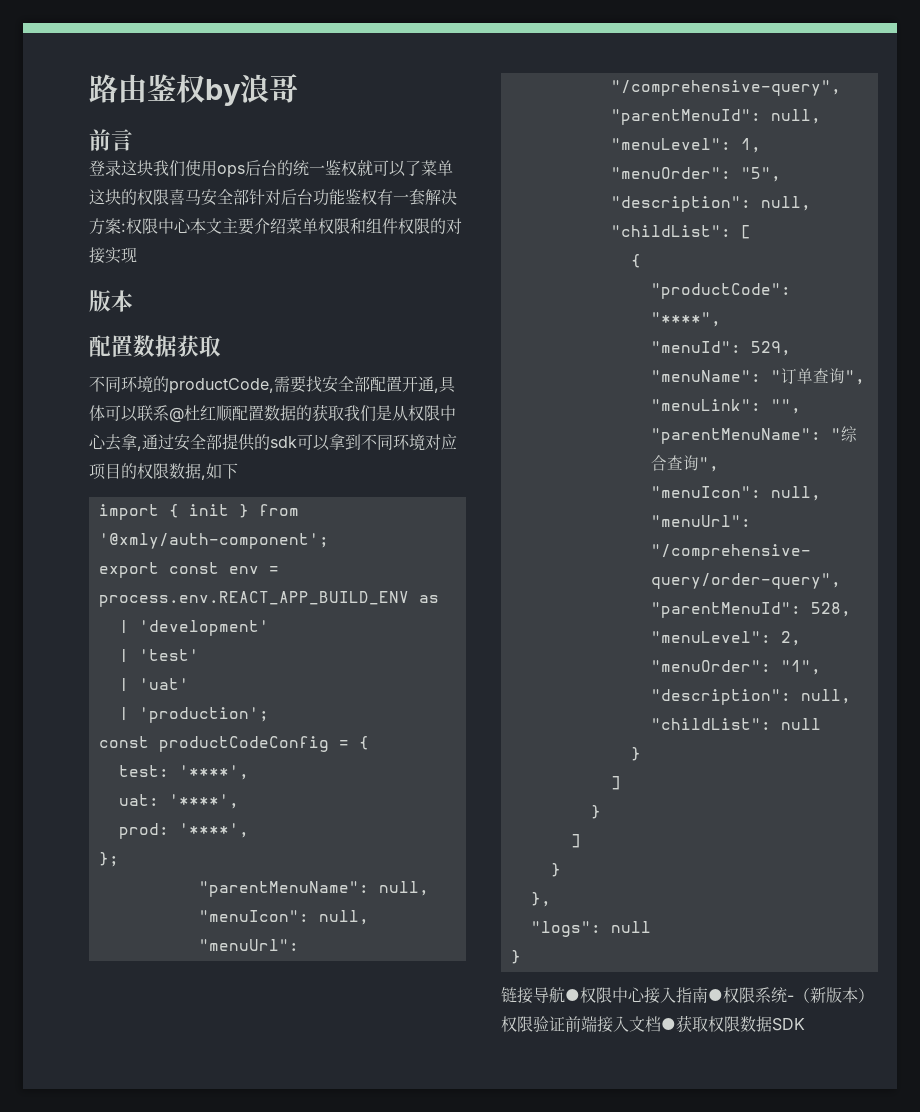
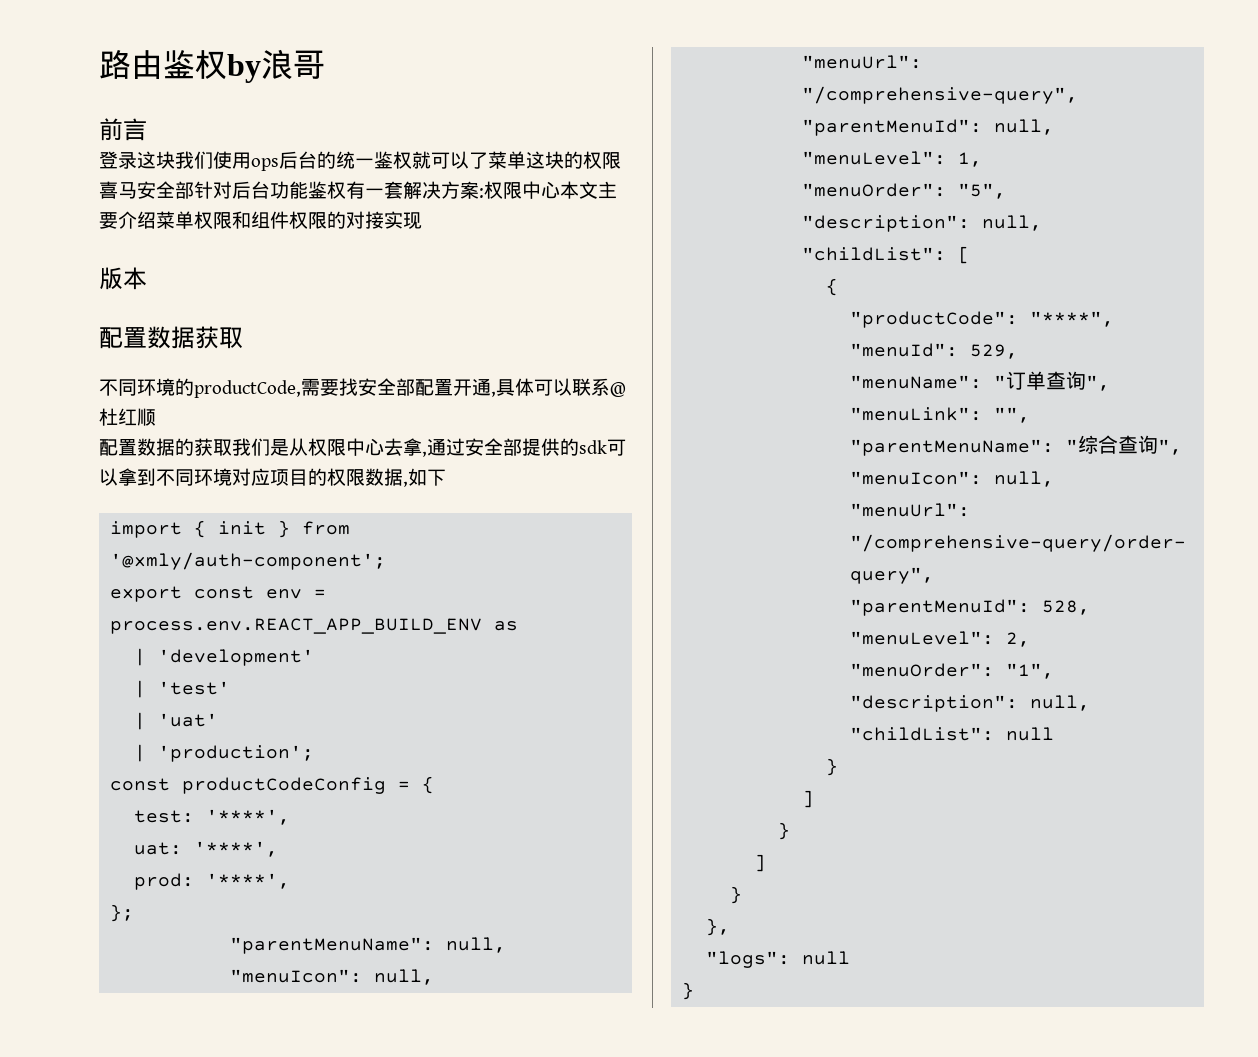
- 不同环境的productCode,需要找安全部配置开通,具体可以联系@杜红顺配置数据的获取我们是从权限中心去拿,通过安全部提供的sdk可以拿到不同环境对应项目的权限数据,如下
+ 不同环境的productCode,需要找安全部配置开通,具体可以联系@杜红顺
+ 配置数据的获取我们是从权限中心去拿,通过安全部提供的sdk可以拿到不同环境对应项目的权限数据,如下
- 链接导航●权限中心接入指南●权限系统-（新版本）权限验证前端接入文档●获取权限数据SDK

